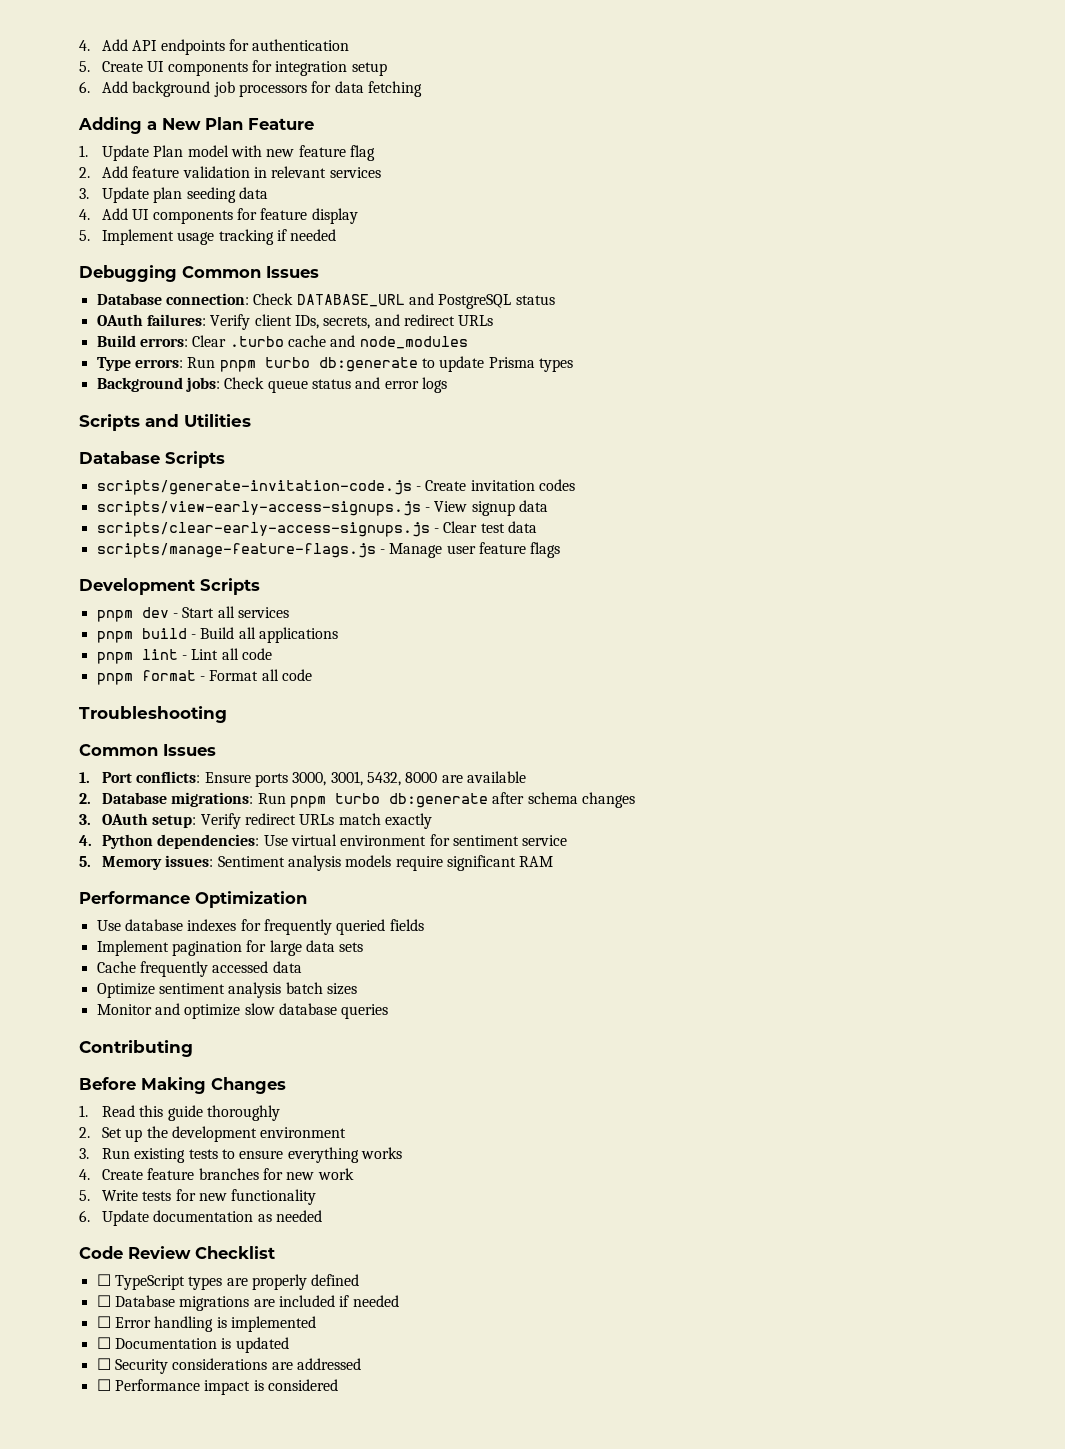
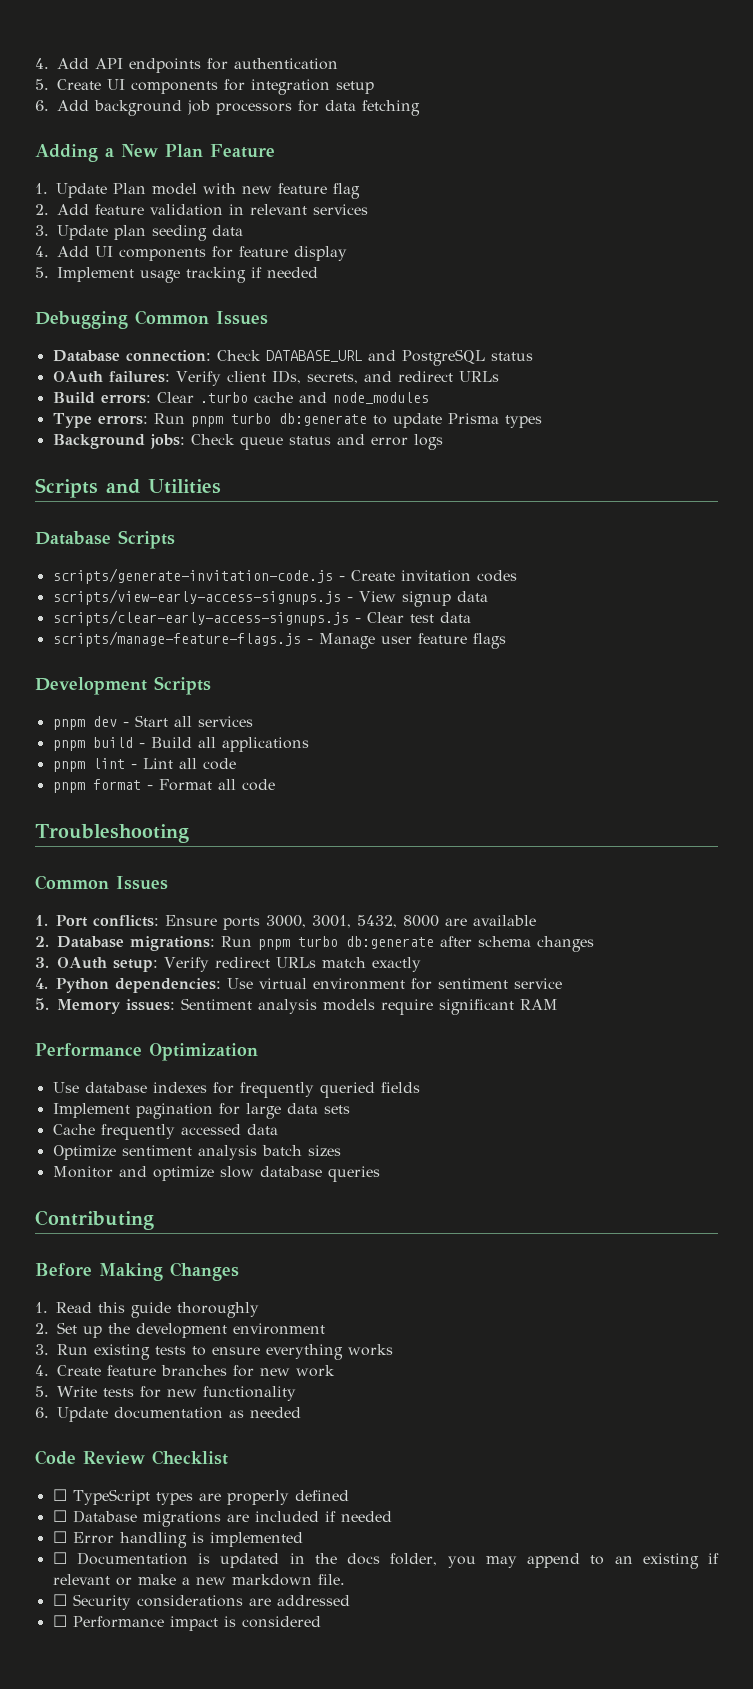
- ☐ Documentation is updated
+ ☐ Documentation is updated in the docs folder, you may append to an existing if relevant or make a new markdown file.

